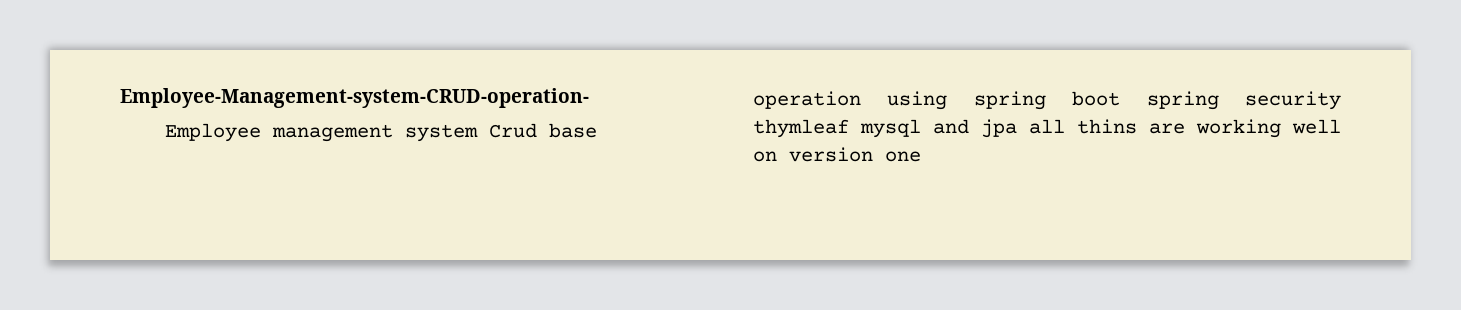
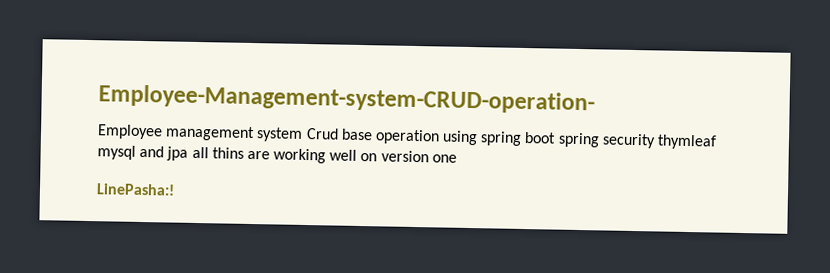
+ LinePasha:!

